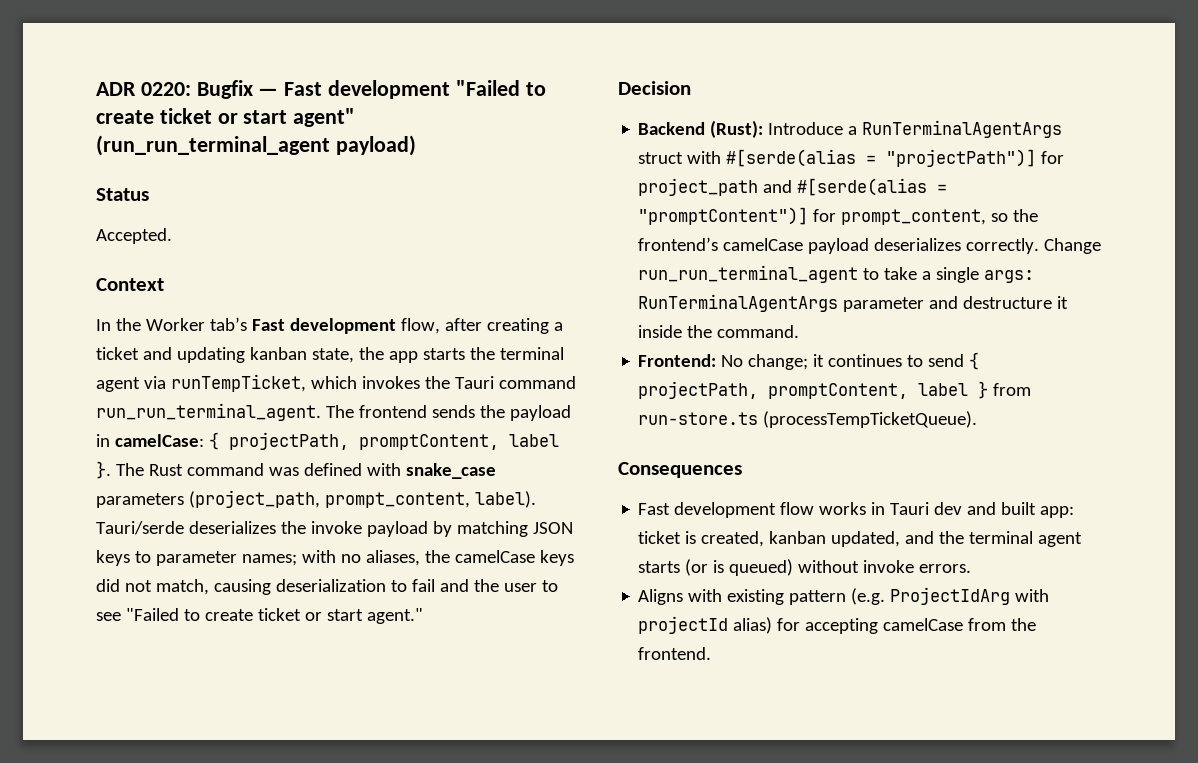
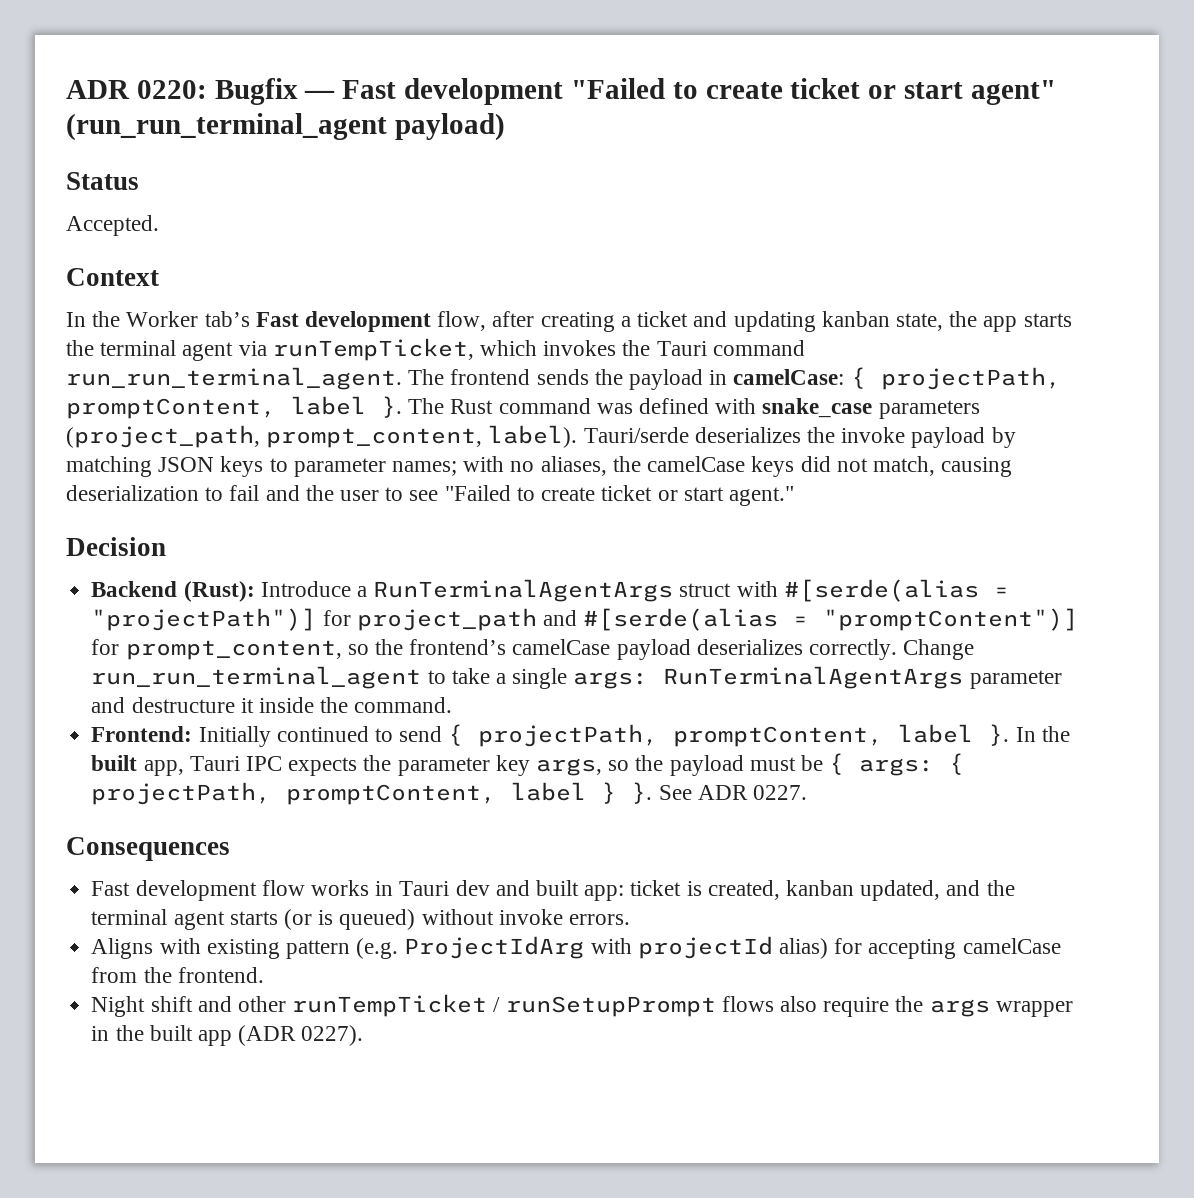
- Frontend: No change; it continues to send { projectPath, promptContent, label } from run-store.ts (processTempTicketQueue).
+ Frontend: Initially continued to send { projectPath, promptContent, label }. In the built app, Tauri IPC expects the parameter key args, so the payload must be { args: { projectPath, promptContent, label } }. See ADR 0227.
+ Night shift and other runTempTicket / runSetupPrompt flows also require the args wrapper in the built app (ADR 0227).

